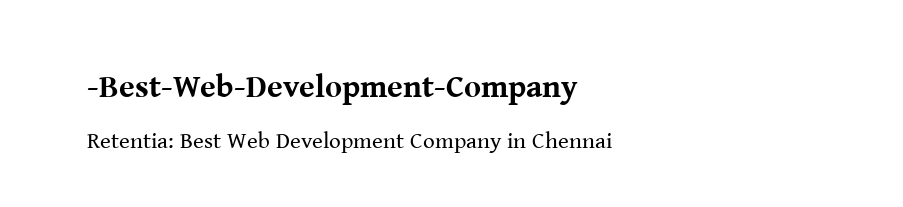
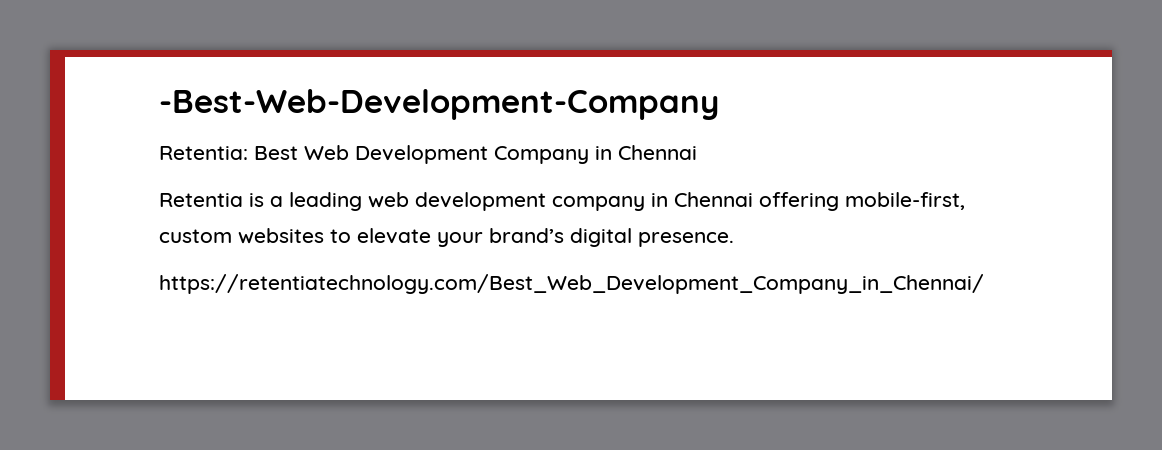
+ Retentia is a leading web development company in Chennai offering mobile-first, custom websites to elevate your brand’s digital presence.
+ https://retentiatechnology.com/Best_Web_Development_Company_in_Chennai/

